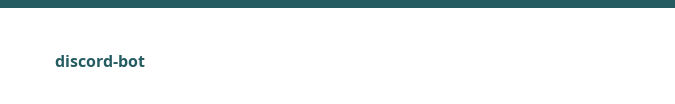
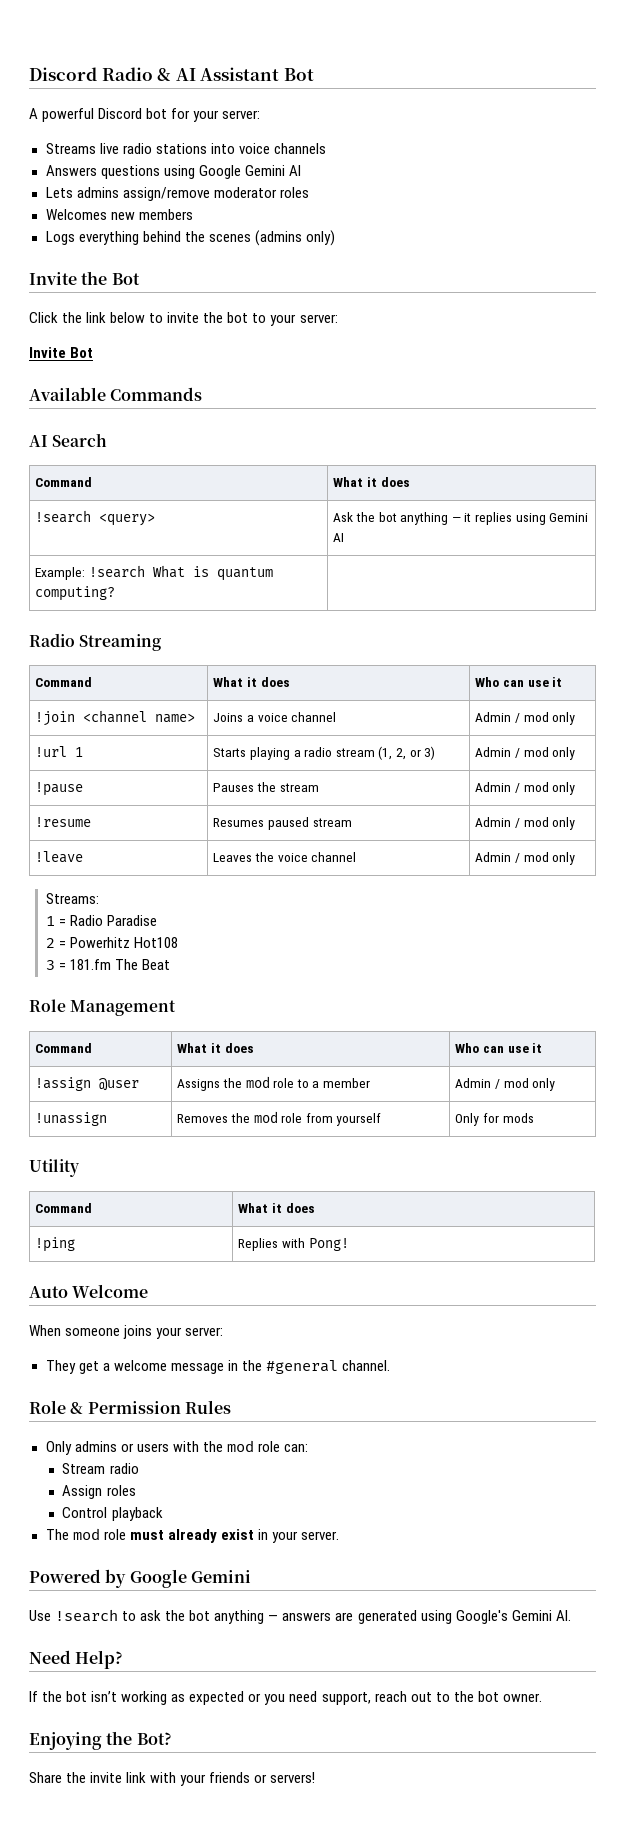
- discord-bot
+ Discord Radio & AI Assistant Bot
+ A powerful Discord bot for your server:
+ Streams live radio stations into voice channels
+ Answers questions using Google Gemini AI
+ Lets admins assign/remove moderator roles
+ Welcomes new members
+ Logs everything behind the scenes (admins only)
+ Invite the Bot
+ Click the link below to invite the bot to your server:
+ Invite Bot
+ Available Commands
+ AI Search
+ Command | What it does
+ !search <query> | Ask the bot anything — it replies using Gemini AI
+ Example: !search What is quantum computing? |
+ Radio Streaming
+ Command | What it does | Who can use it
+ !join <channel name> | Joins a voice channel | Admin / mod only
+ !url 1 | Starts playing a radio stream (1, 2, or 3) | Admin / mod only
+ !pause | Pauses the stream | Admin / mod only
+ !resume | Resumes paused stream | Admin / mod only
+ !leave | Leaves the voice channel | Admin / mod only
+ Streams:
+ 1 = Radio Paradise
+ 2 = Powerhitz Hot108
+ 3 = 181.fm The Beat
+ Role Management
+ Command | What it does | Who can use it
+ !assign @user | Assigns the mod role to a member | Admin / mod only
+ !unassign | Removes the mod role from yourself | Only for mods
+ Utility
+ Command | What it does
+ !ping | Replies with Pong!
+ Auto Welcome
+ When someone joins your server:
+ They get a welcome message in the #general channel.
+ Role & Permission Rules
+ Only admins or users with the mod role can:
+ Stream radio
+ Assign roles
+ Control playback
+ The mod role must already exist in your server.
+ Powered by Google Gemini
+ Use !search to ask the bot anything — answers are generated using Google's Gemini AI.
+ Need Help?
+ If the bot isn’t working as expected or you need support, reach out to the bot owner.
+ Enjoying the Bot?
+ Share the invite link with your friends or servers!

